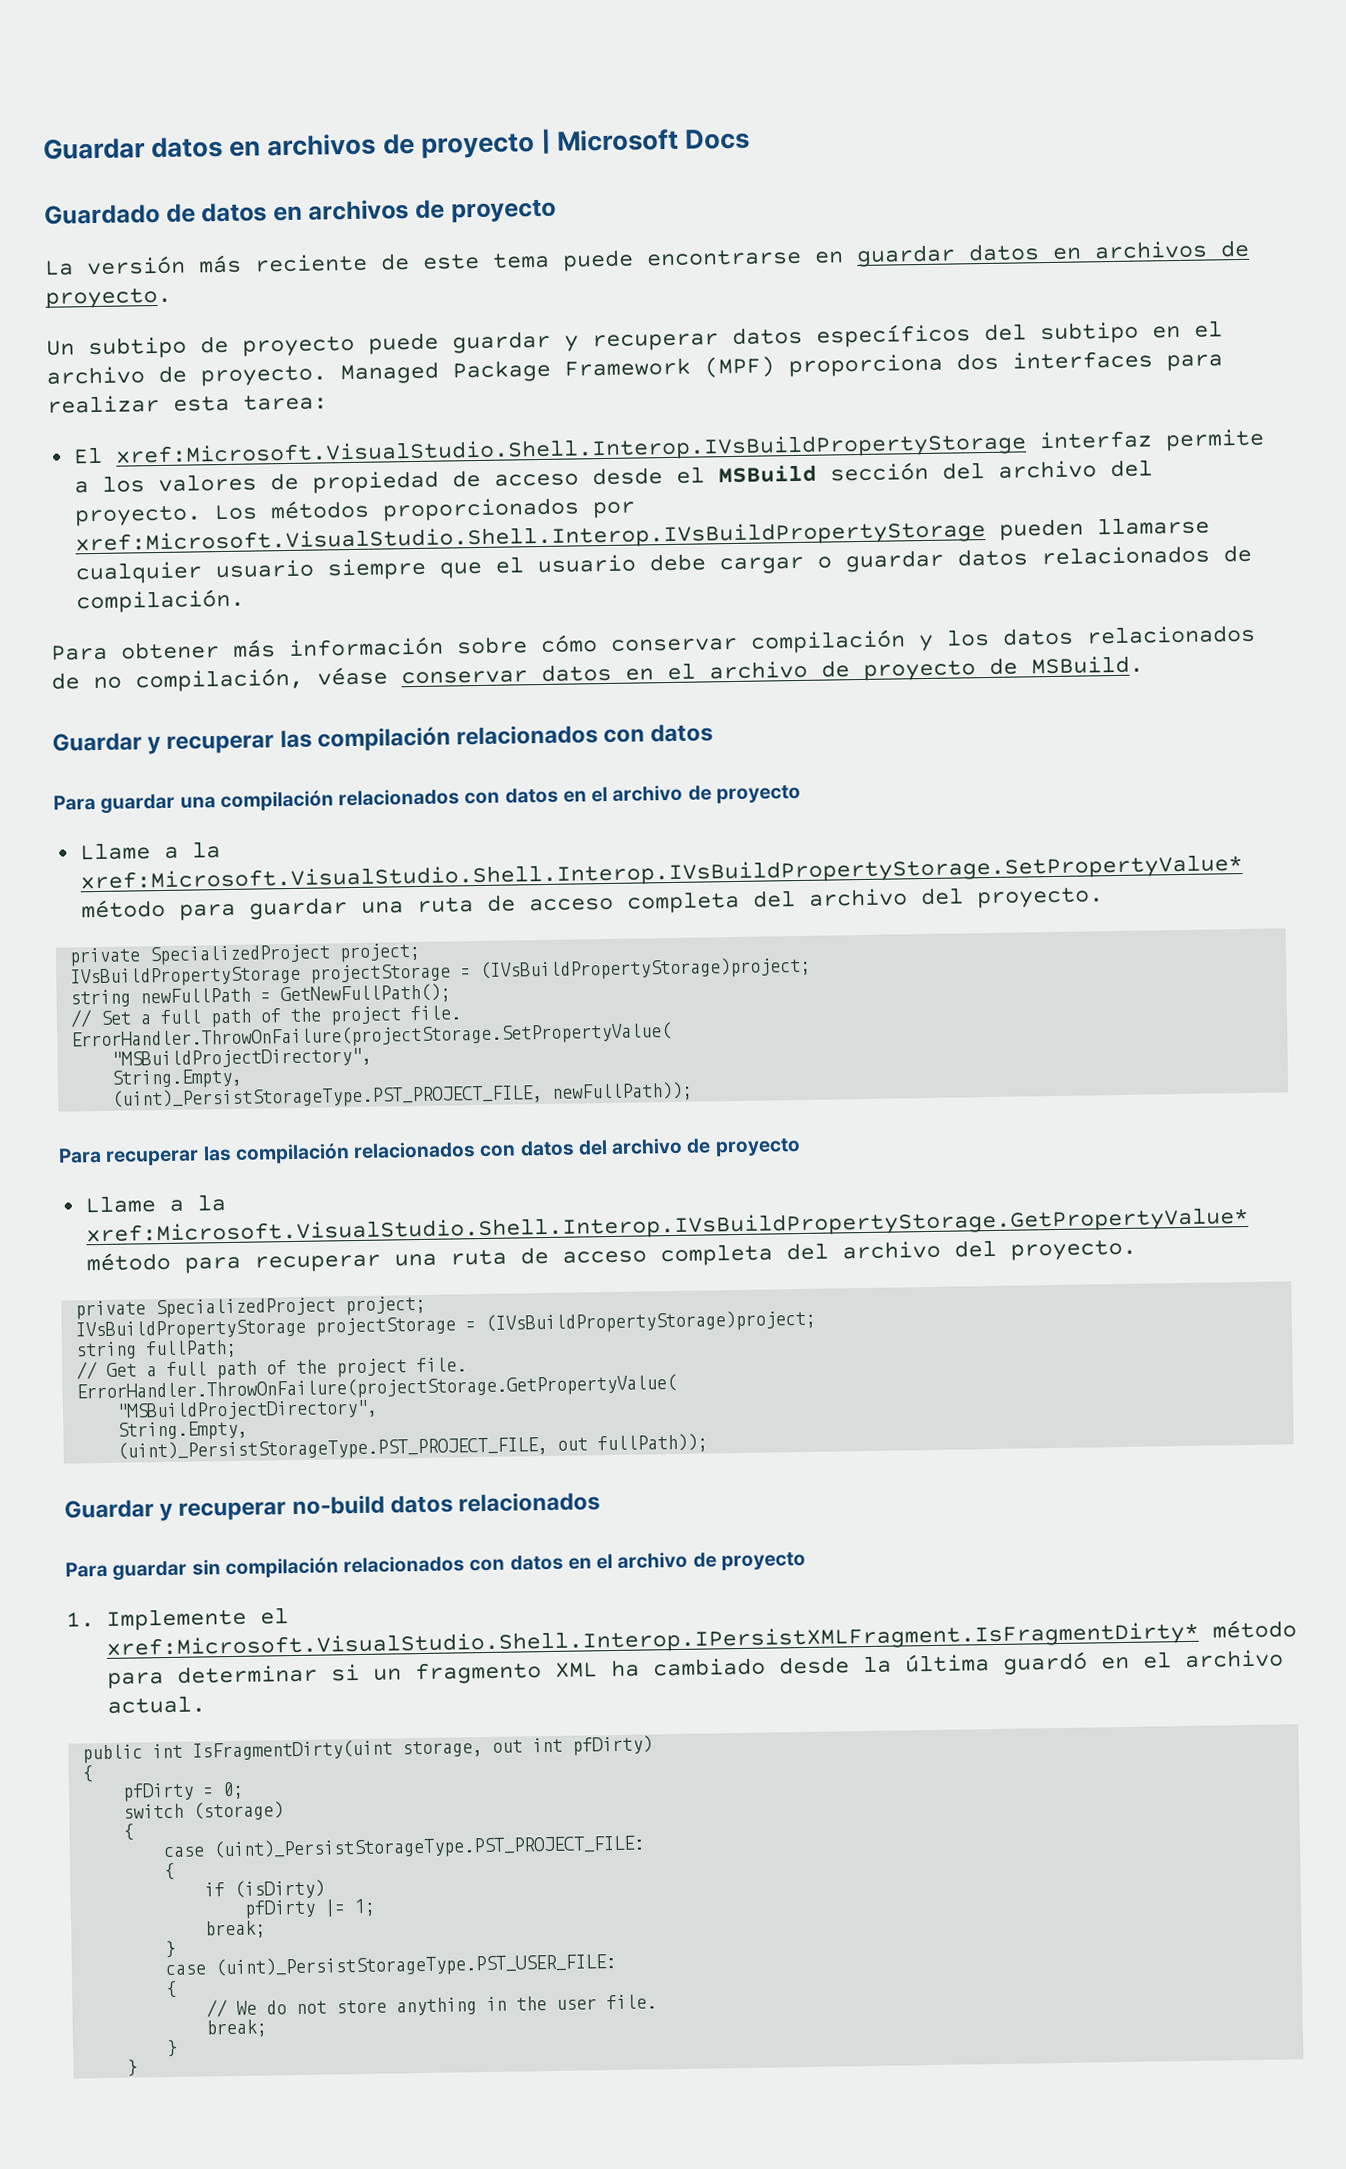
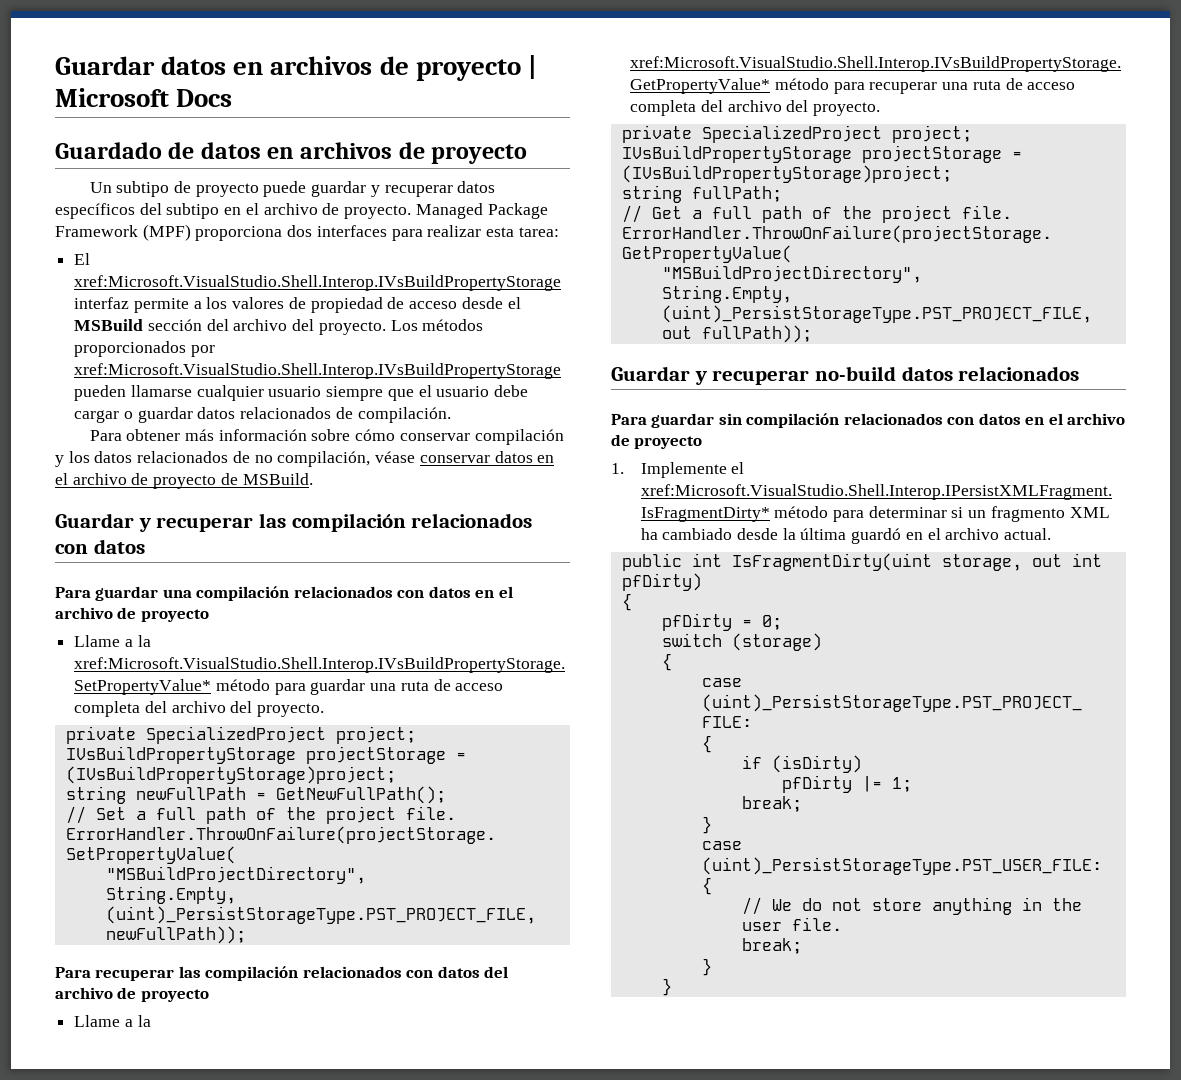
- La versión más reciente de este tema puede encontrarse en guardar datos en archivos de proyecto.

